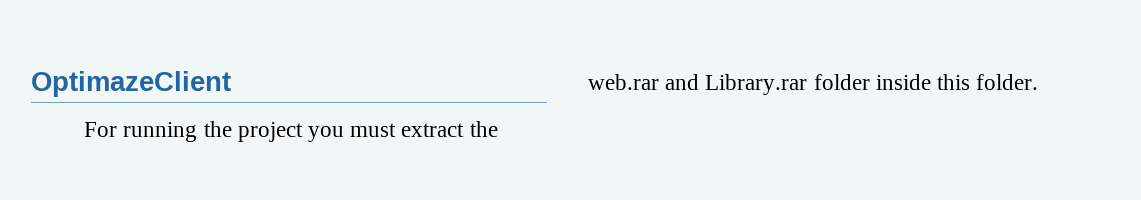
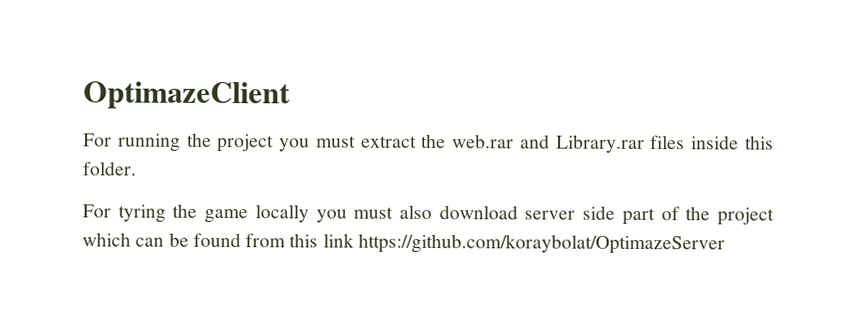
- For running the project you must extract the web.rar and Library.rar folder inside this folder.
+ For running the project you must extract the web.rar and Library.rar files inside this folder.
+ For tyring the game locally you must also download server side part of the project which can be found from this link https://github.com/koraybolat/OptimazeServer

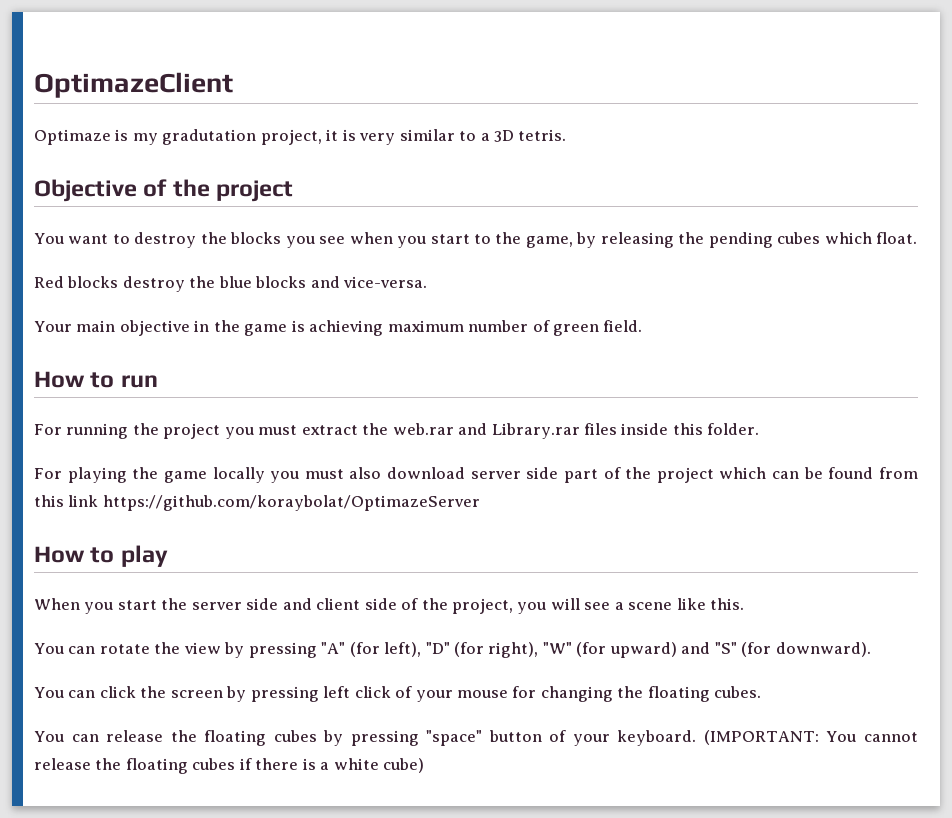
+ Optimaze is my gradutation project, it is very similar to a 3D tetris.
+ Objective of the project
+ You want to destroy the blocks you see when you start to the game, by releasing the pending cubes which float.
+ Red blocks destroy the blue blocks and vice-versa.
+ Your main objective in the game is achieving maximum number of green field.
+ How to run
- For tyring the game locally you must also download server side part of the project which can be found from this link https://github.com/koraybolat/OptimazeServer
+ For playing the game locally you must also download server side part of the project which can be found from this link https://github.com/koraybolat/OptimazeServer
+ How to play
+ When you start the server side and client side of the project, you will see a scene like this.
+ You can rotate the view by pressing "A" (for left), "D" (for right), "W" (for upward) and "S" (for downward).
+ You can click the screen by pressing left click of your mouse for changing the floating cubes.
+ You can release the floating cubes by pressing "space" button of your keyboard. (IMPORTANT: You cannot release the floating cubes if there is a white cube)

